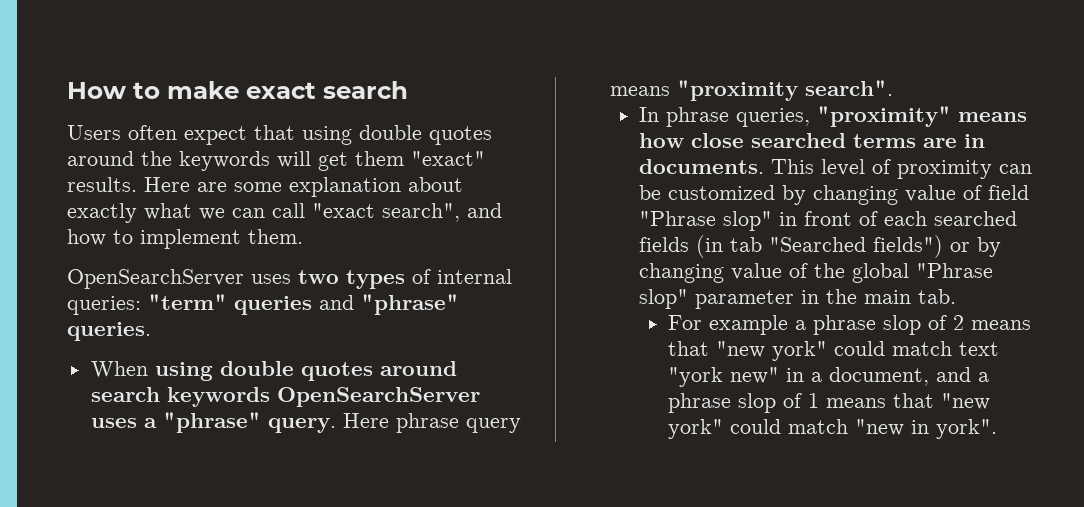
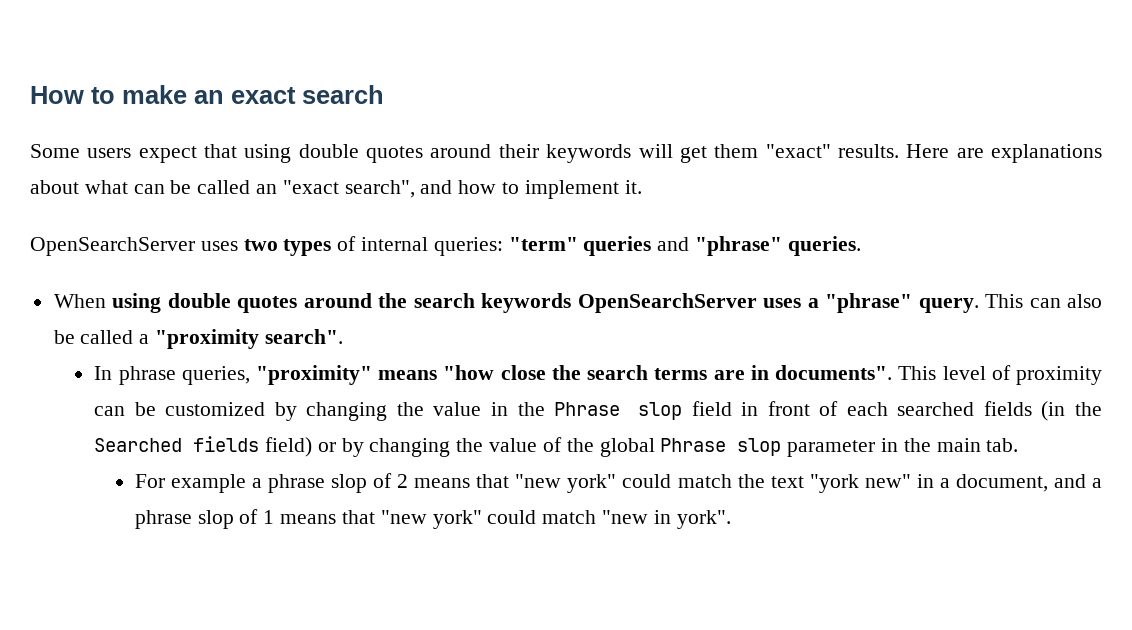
- How to make exact search
+ How to make an exact search
- Users often expect that using double quotes around the keywords will get them "exact" results.
+ Some users expect that using double quotes around their keywords will get them "exact" results.
- Here are some explanation about exactly what we can call "exact search", and how to implement them.
+ Here are explanations about what can be called an "exact search", and how to implement it.
- When using double quotes around search keywords OpenSearchServer uses a "phrase" query.
+ When using double quotes around the search keywords OpenSearchServer uses a "phrase" query.
- Here phrase query means "proximity search".
+ This can also be called a "proximity search".
- In phrase queries, "proximity" means how close searched terms are in documents.
+ In phrase queries, "proximity" means "how close the search terms are in documents".
- This level of proximity can be customized by changing value of field "Phrase slop" in front of each searched fields (in tab "Searched fields") or by changing value of the global "Phrase slop" parameter in the main tab.
+ This level of proximity can be customized by changing the value in the Phrase slop field in front of each searched fields (in the Searched fields field) or by changing the value of the global Phrase slop parameter in the main tab.
- For example a phrase slop of 2 means that "new york" could match text "york new" in a document, and a phrase slop of 1 means that "new york" could match "new in york".
+ For example a phrase slop of 2 means that "new york" could match the text "york new" in a document, and a phrase slop of 1 means that "new york" could match "new in york".

